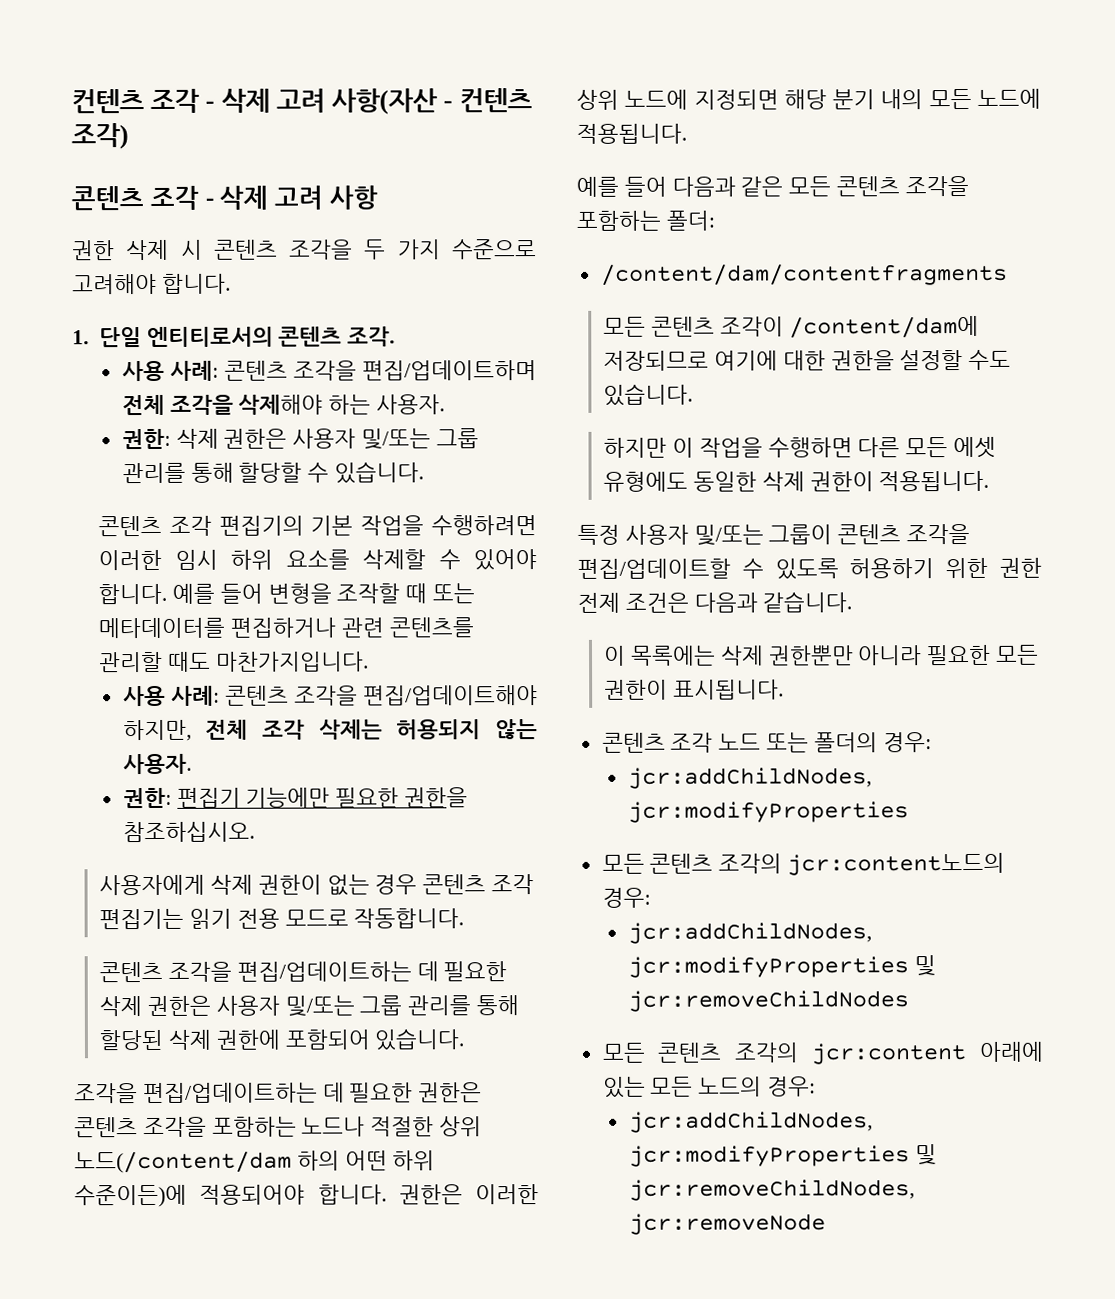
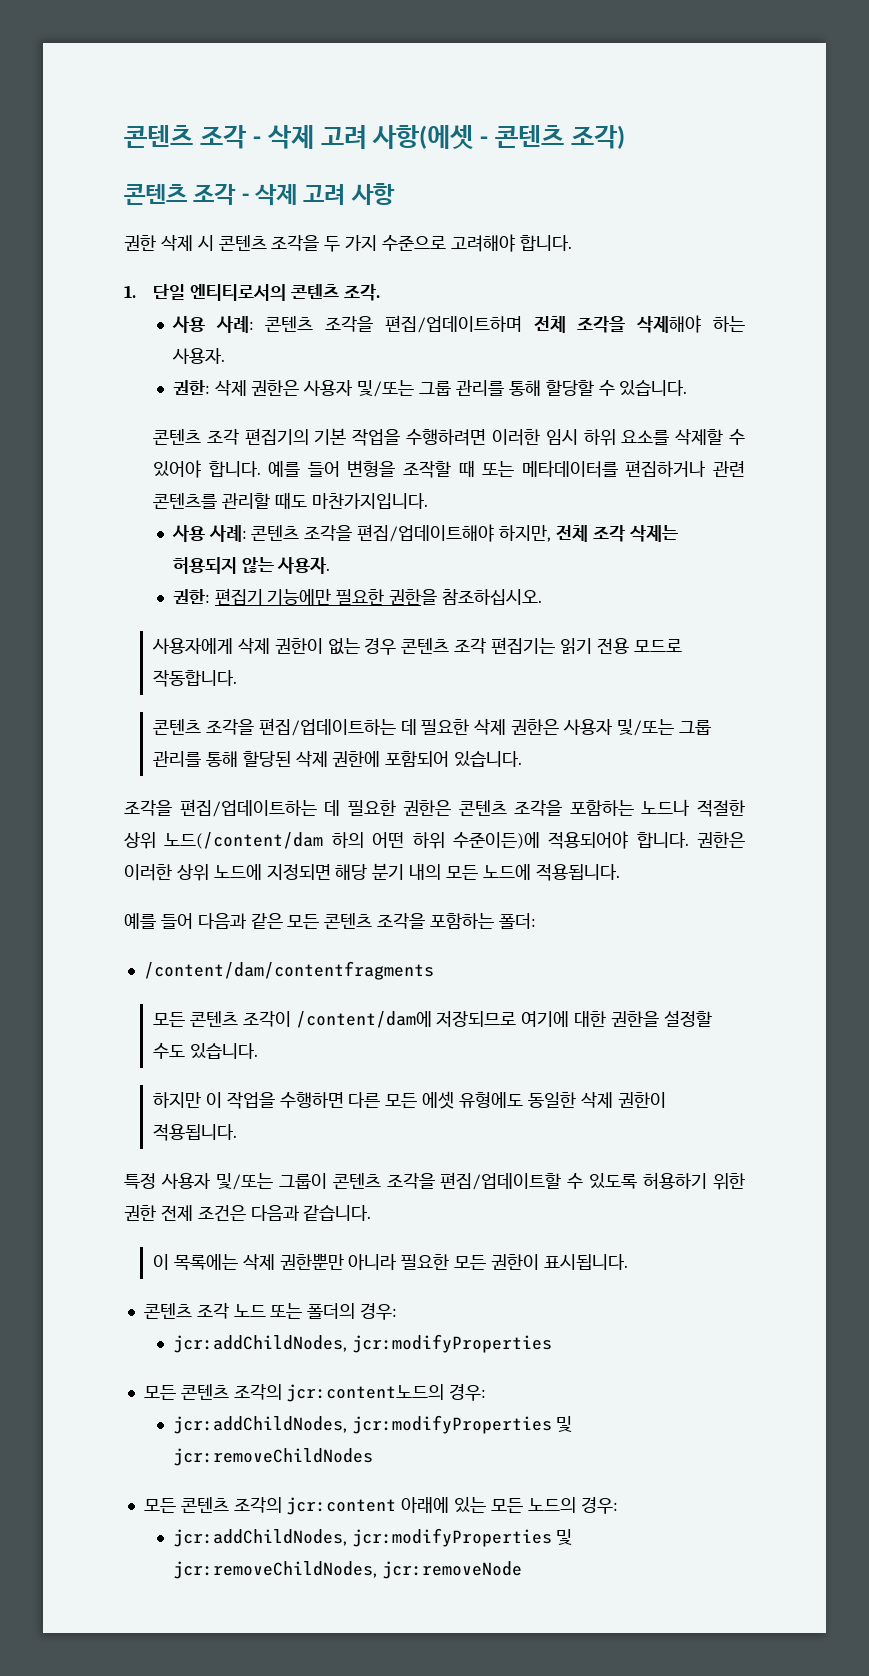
- 컨텐츠 조각 - 삭제 고려 사항(자산 - 컨텐츠 조각)
+ 콘텐츠 조각 - 삭제 고려 사항(에셋 - 콘텐츠 조각)

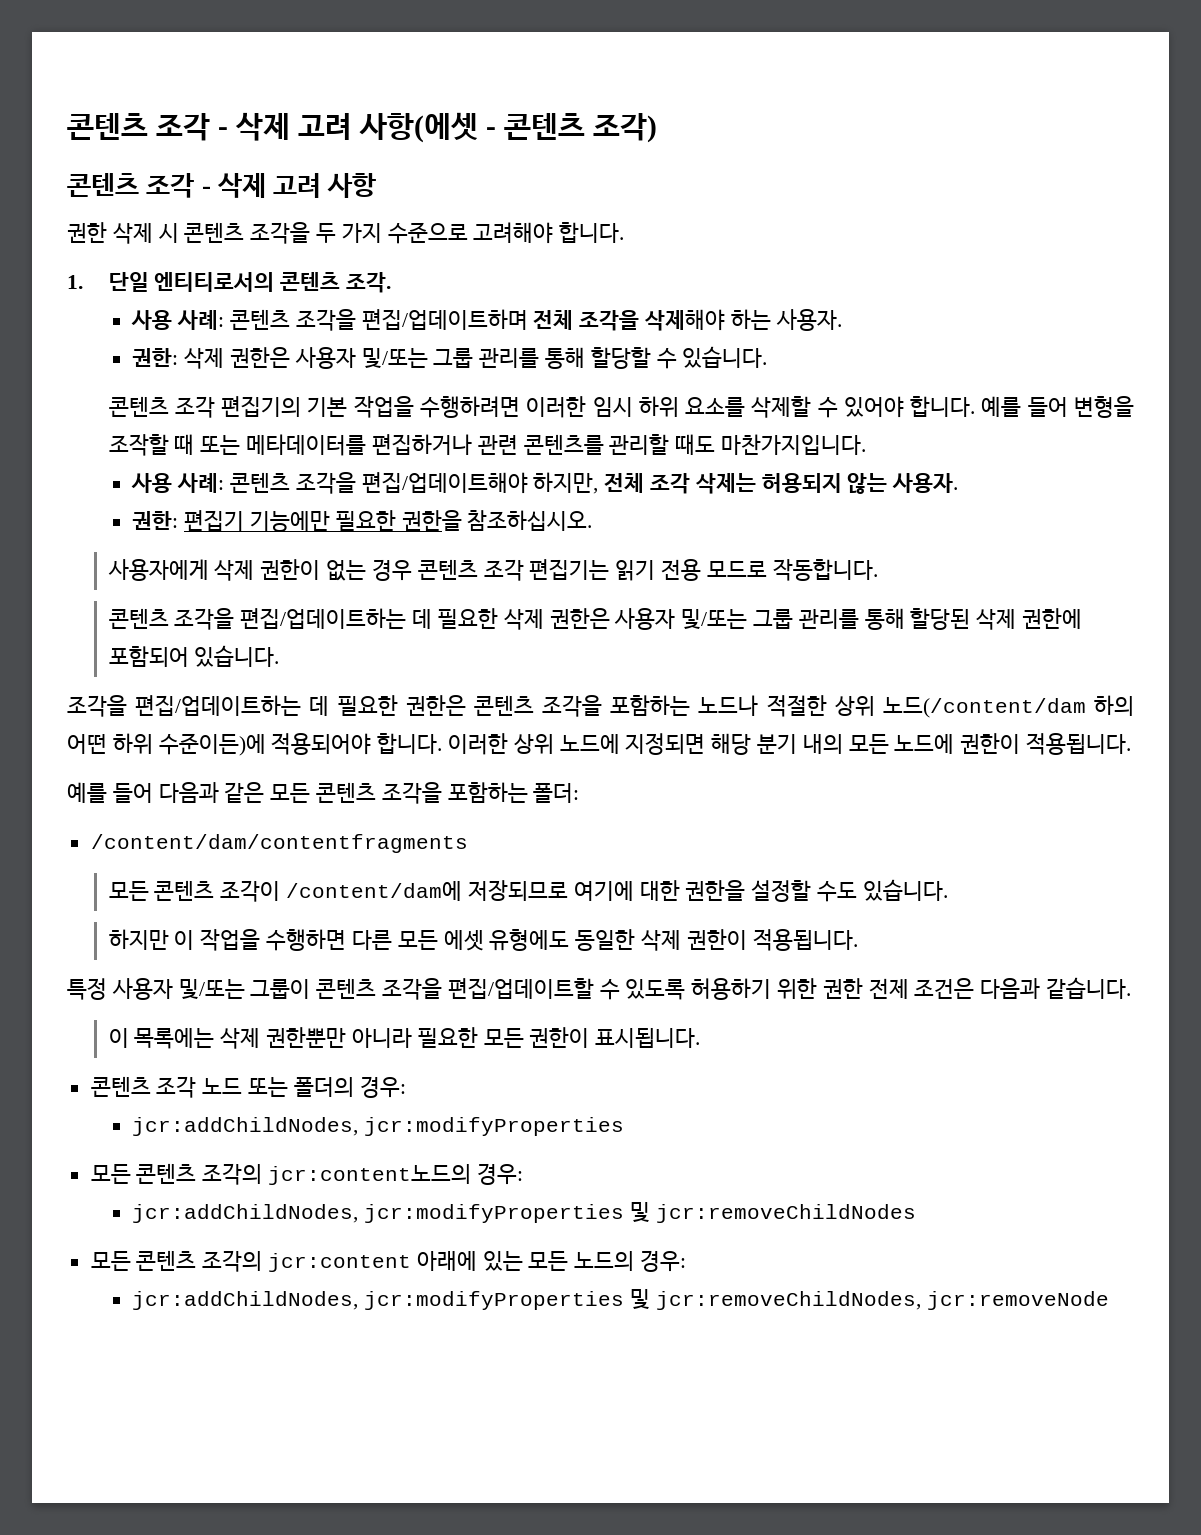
- 권한은 이러한 상위 노드에 지정되면 해당 분기 내의 모든 노드에 적용됩니다.
+ 이러한 상위 노드에 지정되면 해당 분기 내의 모든 노드에 권한이 적용됩니다.

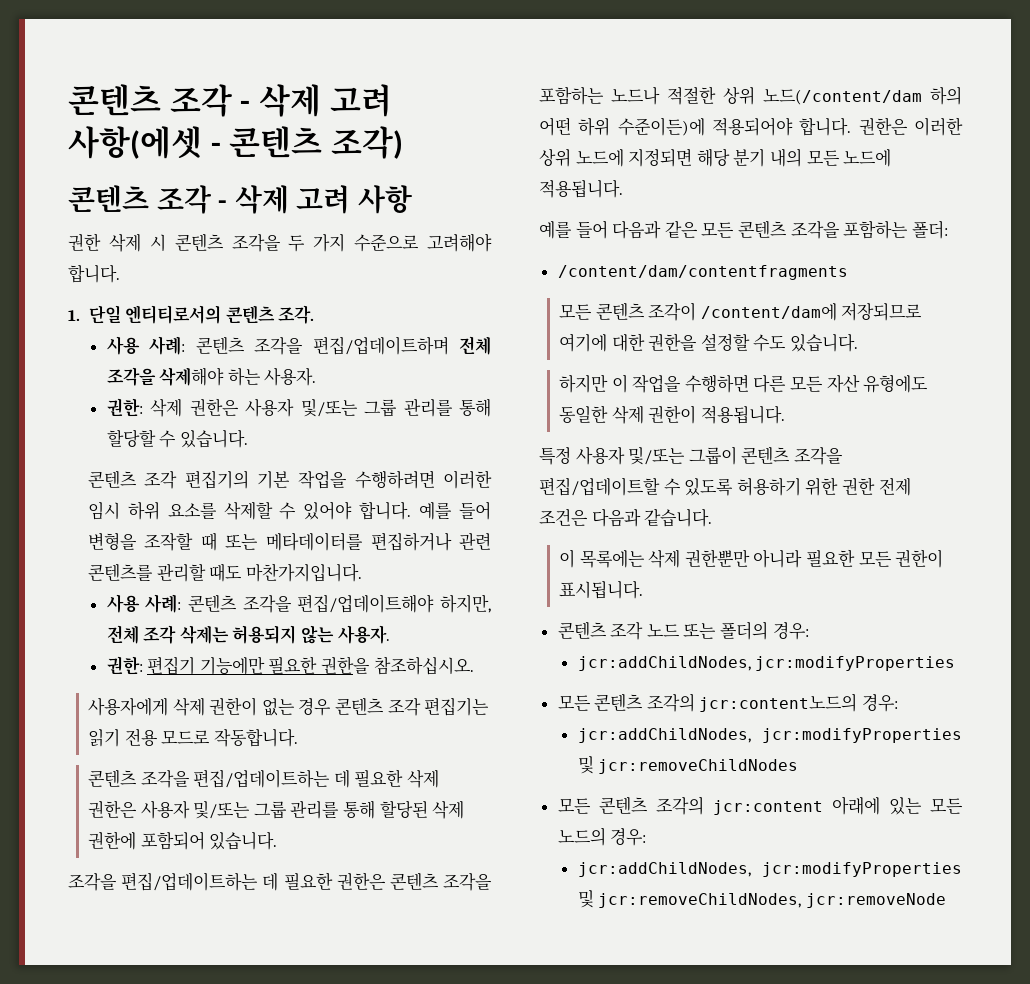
- 이러한 상위 노드에 지정되면 해당 분기 내의 모든 노드에 권한이 적용됩니다.
+ 권한은 이러한 상위 노드에 지정되면 해당 분기 내의 모든 노드에 적용됩니다.
- 하지만 이 작업을 수행하면 다른 모든 에셋 유형에도 동일한 삭제 권한이 적용됩니다.
+ 하지만 이 작업을 수행하면 다른 모든 자산 유형에도 동일한 삭제 권한이 적용됩니다.

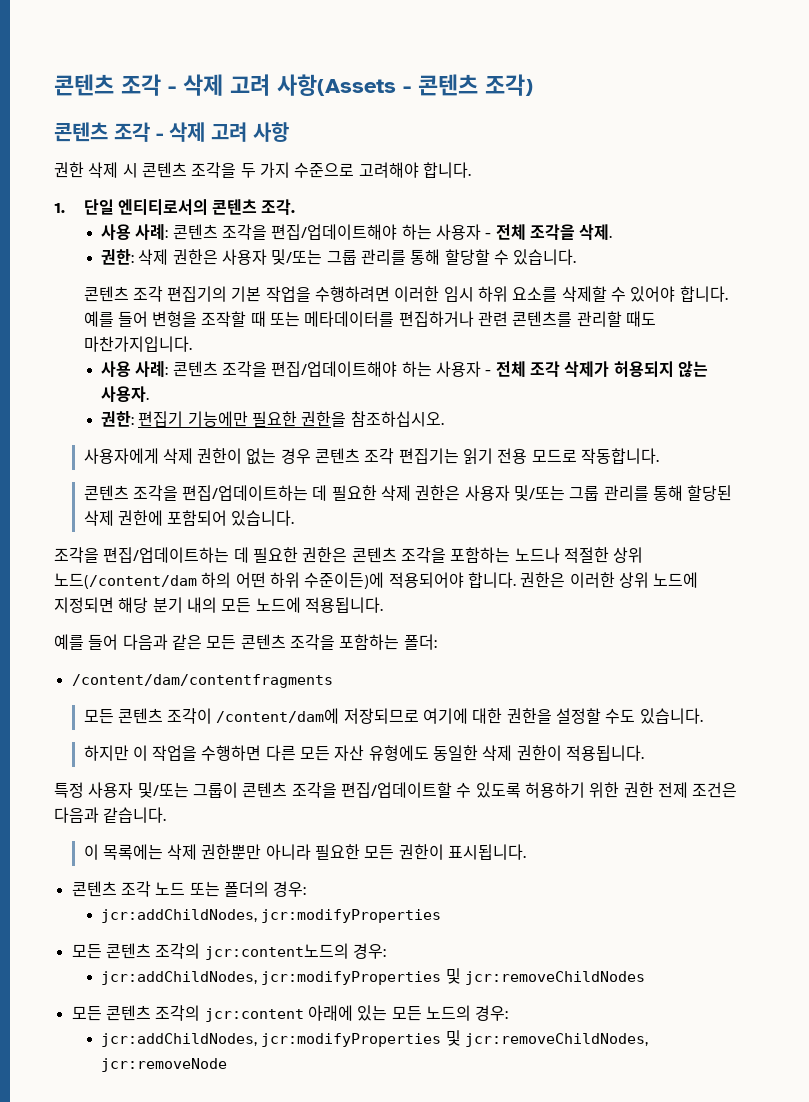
- 콘텐츠 조각 - 삭제 고려 사항(에셋 - 콘텐츠 조각)
+ 콘텐츠 조각 - 삭제 고려 사항(Assets - 콘텐츠 조각)
- 사용 사례: 콘텐츠 조각을 편집/업데이트하며 전체 조각을 삭제해야 하는 사용자.
+ 사용 사례: 콘텐츠 조각을 편집/업데이트해야 하는 사용자 - 전체 조각을 삭제.
- 사용 사례: 콘텐츠 조각을 편집/업데이트해야 하지만, 전체 조각 삭제는 허용되지 않는 사용자.
+ 사용 사례: 콘텐츠 조각을 편집/업데이트해야 하는 사용자 - 전체 조각 삭제가 허용되지 않는 사용자.

